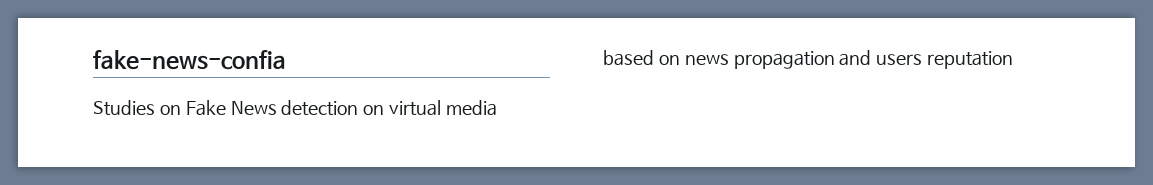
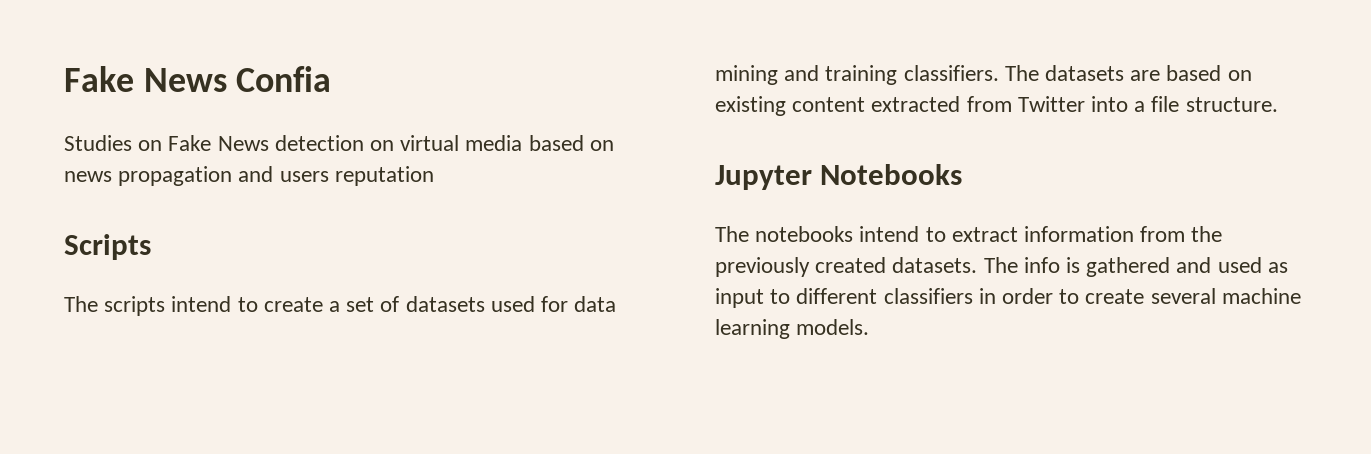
- fake-news-confia
+ Fake News Confia
+ Scripts
+ The scripts intend to create a set of datasets used for data mining and training classifiers. The datasets are based on existing content extracted from Twitter into a file structure.
+ Jupyter Notebooks
+ The notebooks intend to extract information from the previously created datasets. The info is gathered and used as input to different classifiers in order to create several machine learning models.

